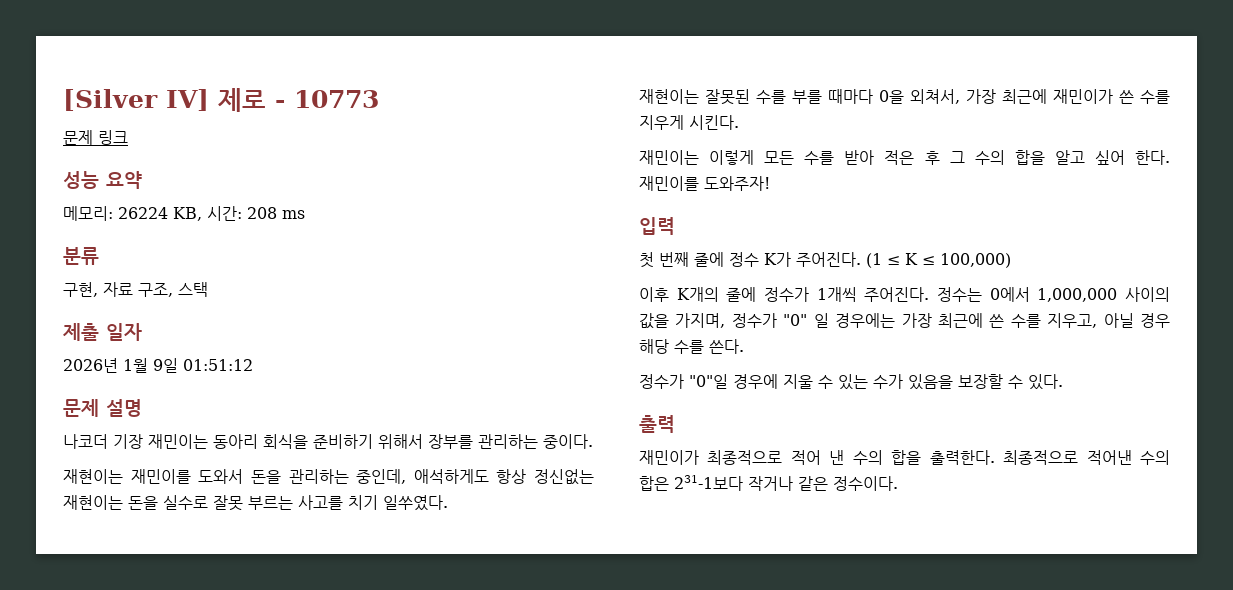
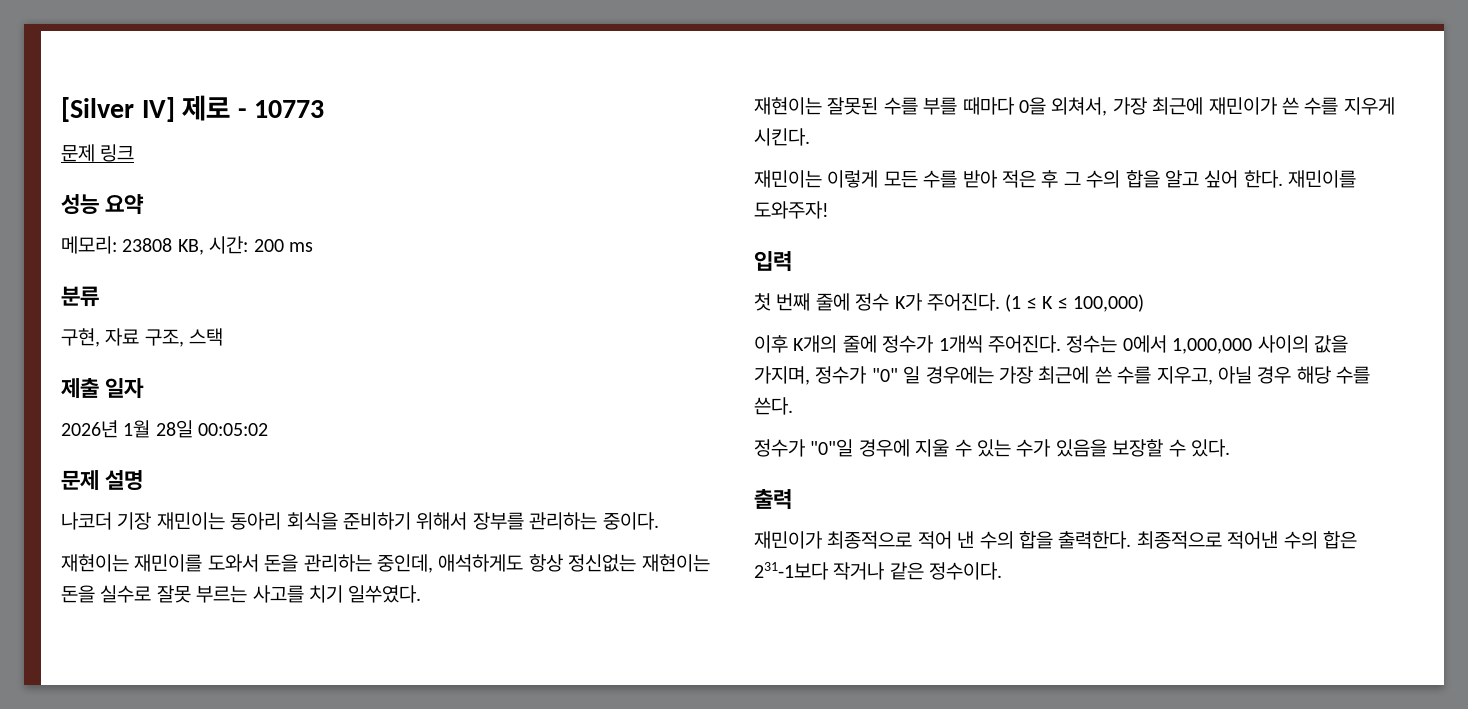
- 메모리: 26224 KB, 시간: 208 ms
+ 메모리: 23808 KB, 시간: 200 ms
- 2026년 1월 9일 01:51:12
+ 2026년 1월 28일 00:05:02

